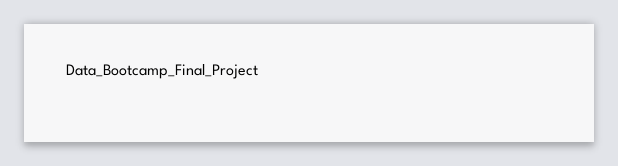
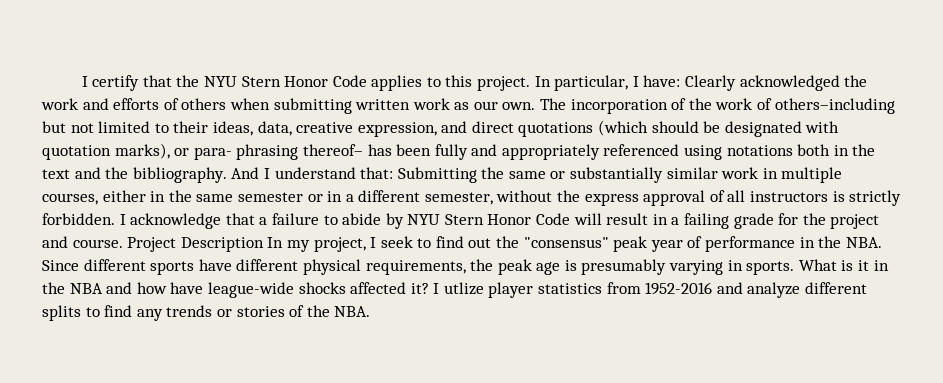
- Data_Bootcamp_Final_Project
+ I certify that the NYU Stern Honor Code applies to this project. In particular, I have: Clearly acknowledged the work and efforts of others when submitting written work as our own. The incorporation of the work of others–including but not limited to their ideas, data, creative expression, and direct quotations (which should be designated with quotation marks), or para- phrasing thereof– has been fully and appropriately referenced using notations both in the text and the bibliography. And I understand that: Submitting the same or substantially similar work in multiple courses, either in the same semester or in a different semester, without the express approval of all instructors is strictly forbidden. I acknowledge that a failure to abide by NYU Stern Honor Code will result in a failing grade for the project and course. Project Description In my project, I seek to find out the "consensus" peak year of performance in the NBA. Since different sports have different physical requirements, the peak age is presumably varying in sports. What is it in the NBA and how have league-wide shocks affected it? I utlize player statistics from 1952-2016 and analyze different splits to find any trends or stories of the NBA.

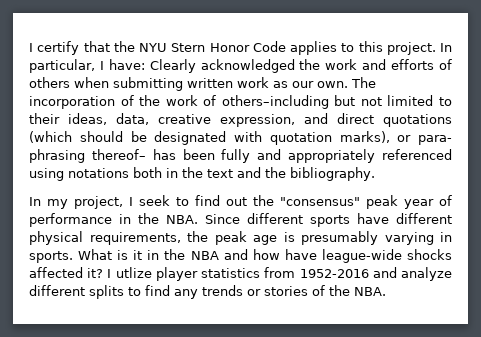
- The incorporation of the work of others–including but not limited to their ideas, data, creative expression, and direct quotations (which should be designated with quotation marks), or para- phrasing thereof– has been fully and appropriately referenced using notations both in the text and the bibliography. And I understand that: Submitting the same or substantially similar work in multiple courses, either in the same semester or in a different semester, without the express approval of all instructors is strictly forbidden. I acknowledge that a failure to abide by NYU Stern Honor Code will result in a failing grade for the project and course. Project Description In my project, I seek to find out the "consensus" peak year of performance in the NBA. Since different sports have different physical requirements, the peak age is presumably varying in sports.
+ The incorporation of the work of others–including but not limited to their ideas, data, creative expression, and direct quotations (which should be designated with quotation marks), or para- phrasing thereof– has been fully and appropriately referenced using notations both in the text and the bibliography.
+ In my project, I seek to find out the "consensus" peak year of performance in the NBA. Since different sports have different physical requirements, the peak age is presumably varying in sports.

